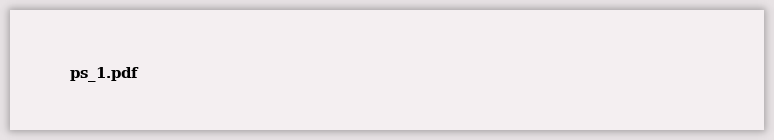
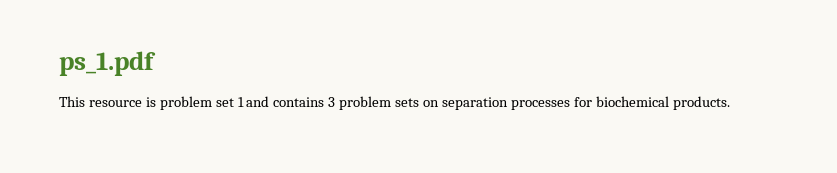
+ This resource is problem set 1 and contains 3 problem sets on separation processes for biochemical products.

